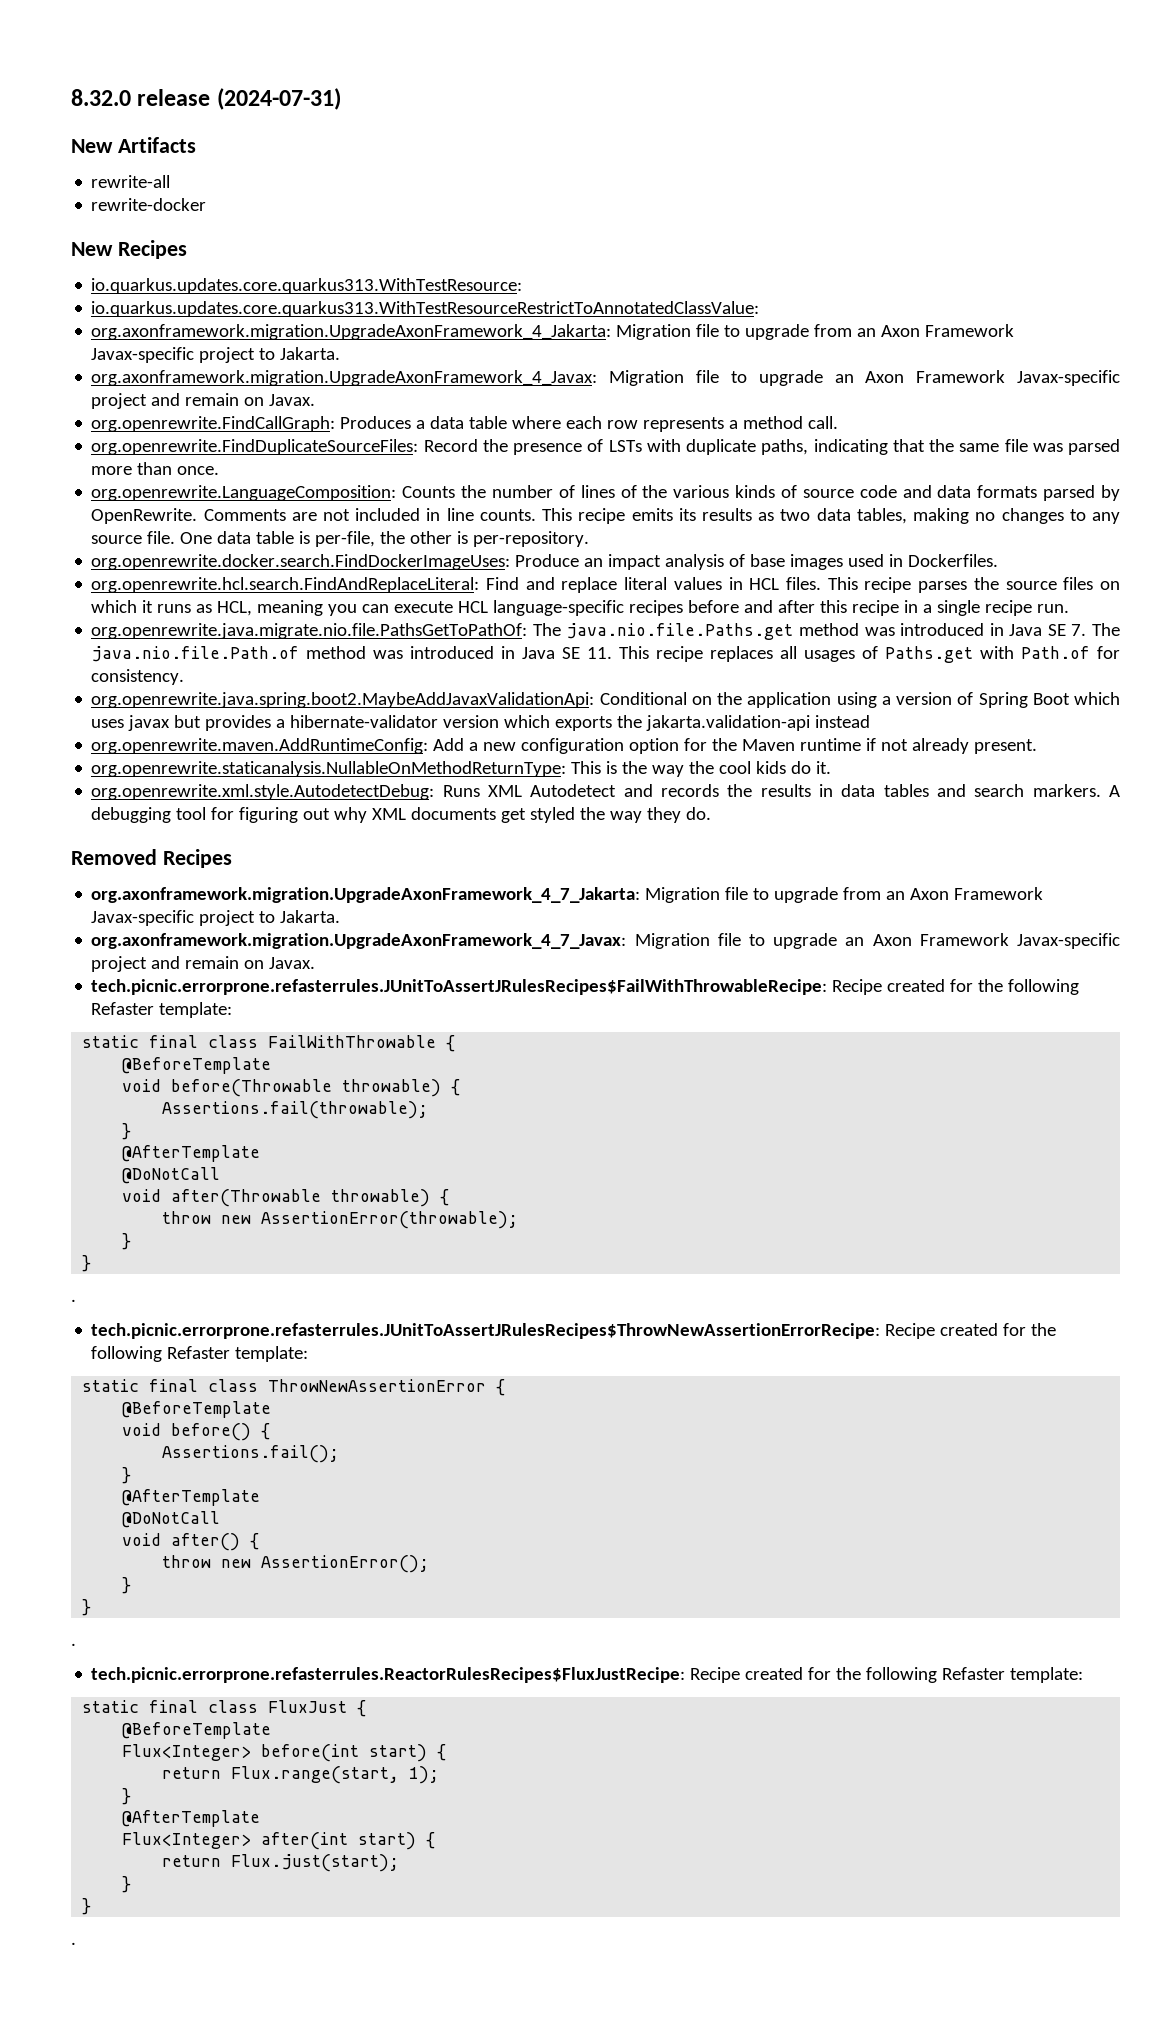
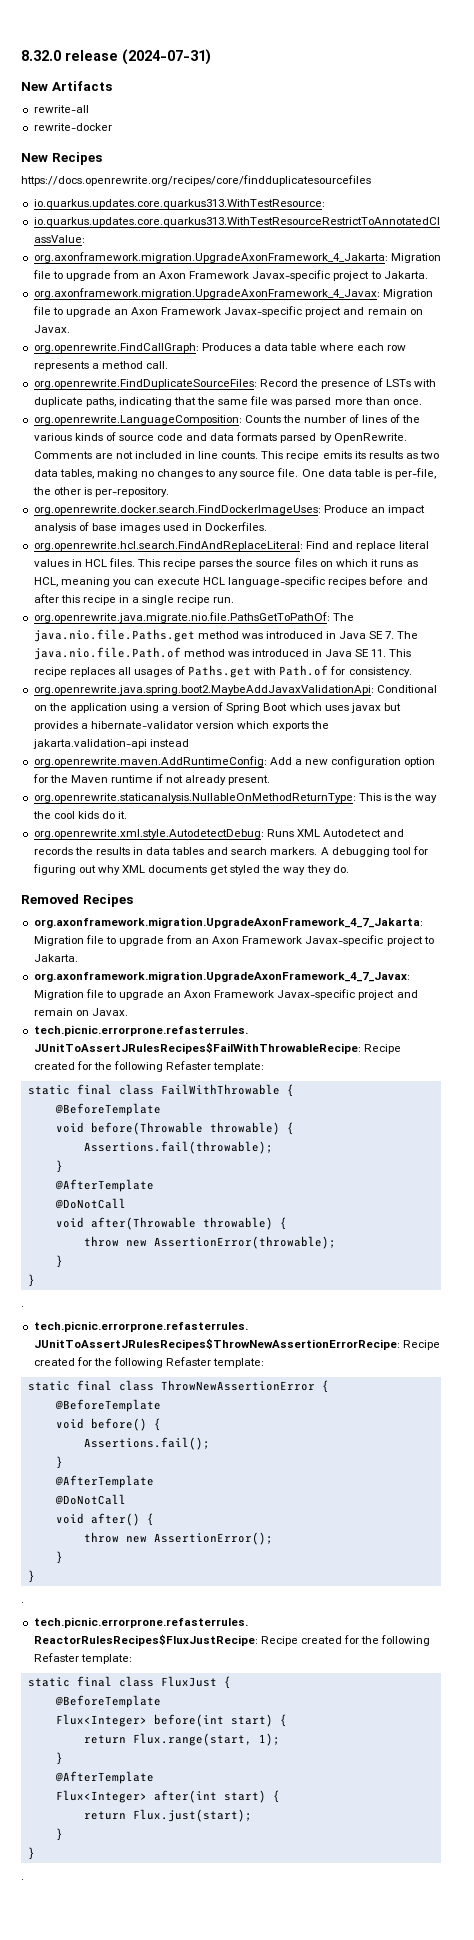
+ https://docs.openrewrite.org/recipes/core/findduplicatesourcefiles

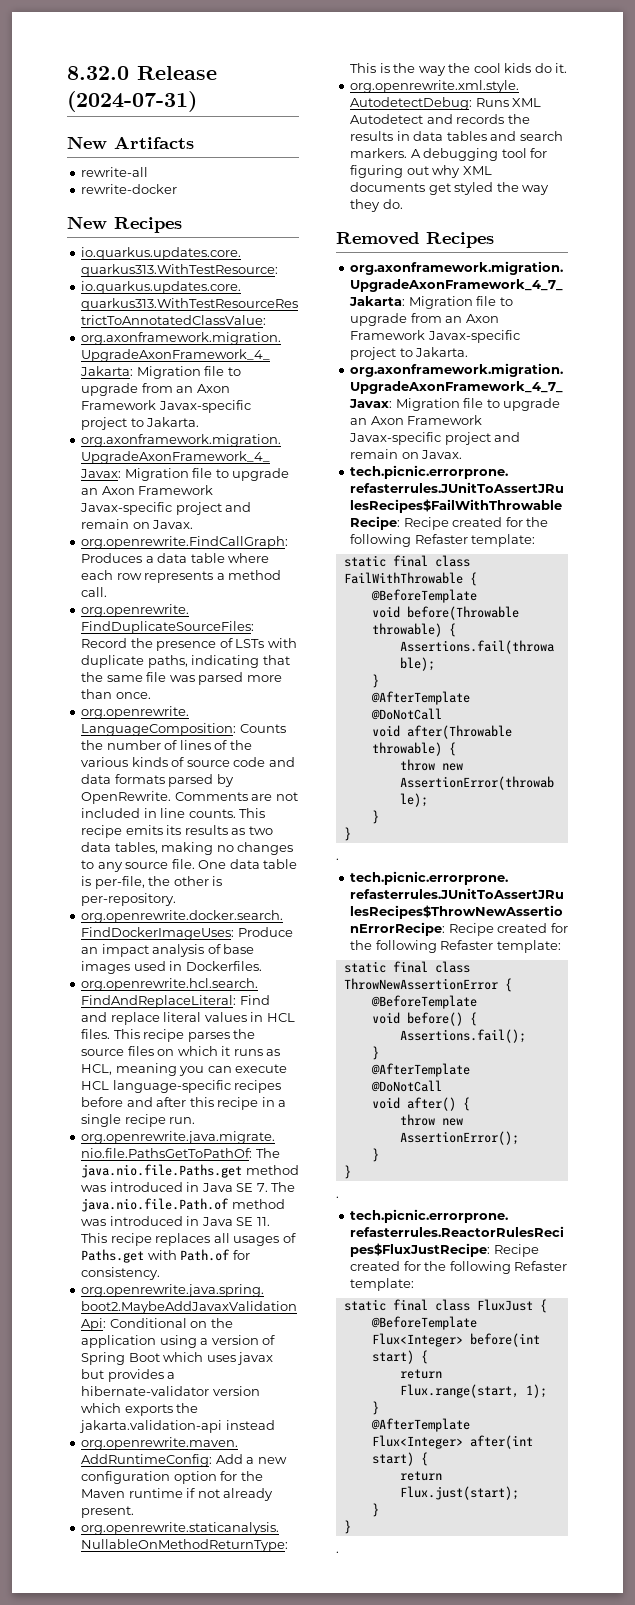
- 8.32.0 release (2024-07-31)
+ 8.32.0 Release (2024-07-31)
- https://docs.openrewrite.org/recipes/core/findduplicatesourcefiles

